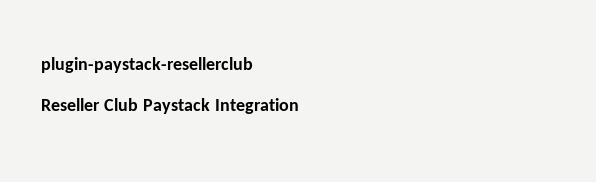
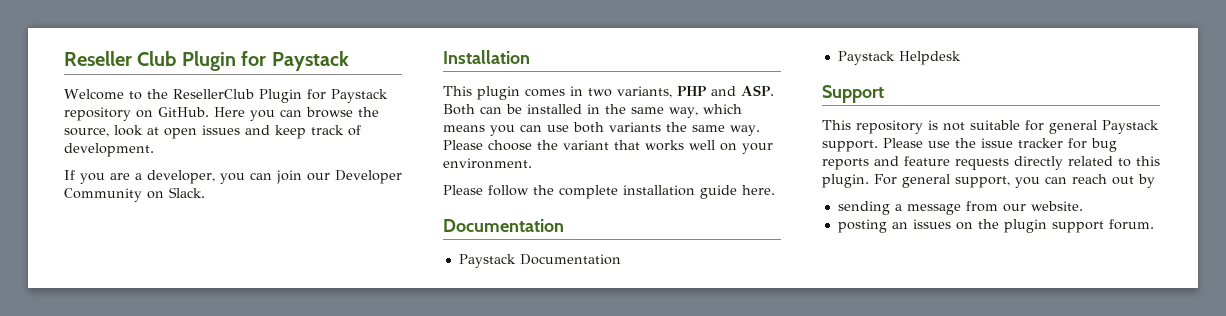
- plugin-paystack-resellerclub
- Reseller Club Paystack Integration
+ Reseller Club Plugin for Paystack
+ Welcome to the ResellerClub Plugin for Paystack repository on GitHub. Here you can browse the source, look at open issues and keep track of development.
+ If you are a developer, you can join our Developer Community on Slack.
+ Installation
+ This plugin comes in two variants, PHP and ASP. Both can be installed in the same way, which means you can use both variants the same way. Please choose the variant that works well on your environment.
+ Please follow the complete installation guide here.
+ Documentation
+ Paystack Documentation
+ Paystack Helpdesk
+ Support
+ This repository is not suitable for general Paystack support. Please use the issue tracker for bug reports and feature requests directly related to this plugin. For general support, you can reach out by
+ sending a message from our website.
+ posting an issues on the plugin support forum.

